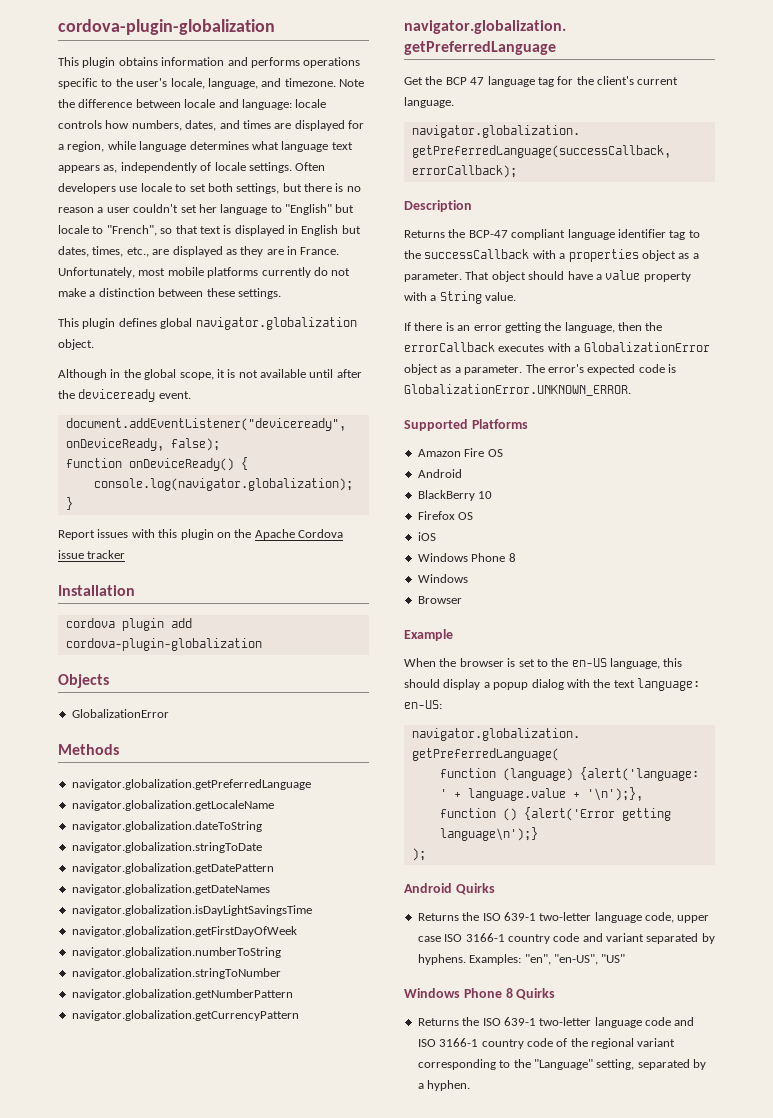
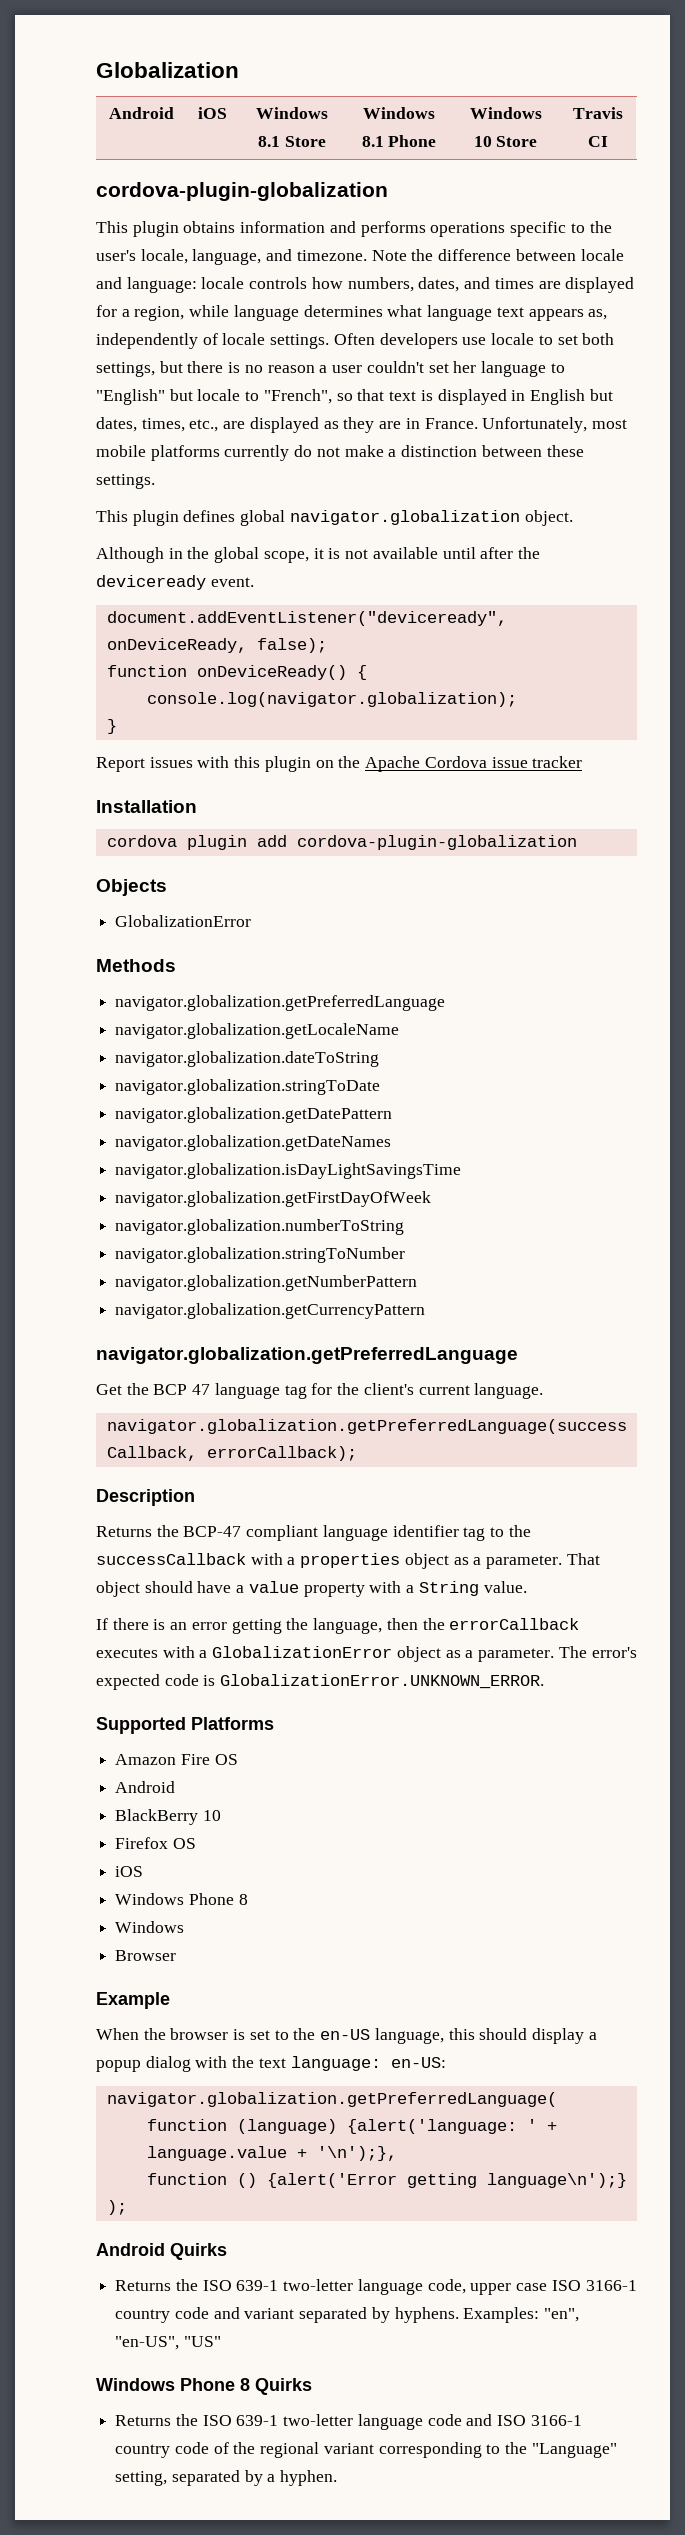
+ Globalization
+ Android | iOS | Windows 8.1 Store | Windows 8.1 Phone | Windows 10 Store | Travis CI

